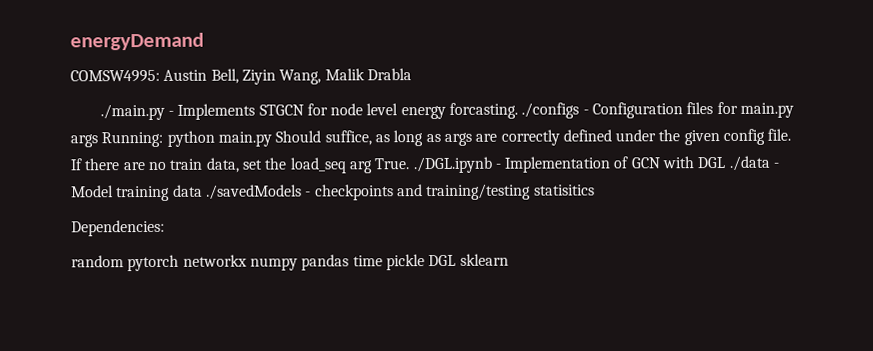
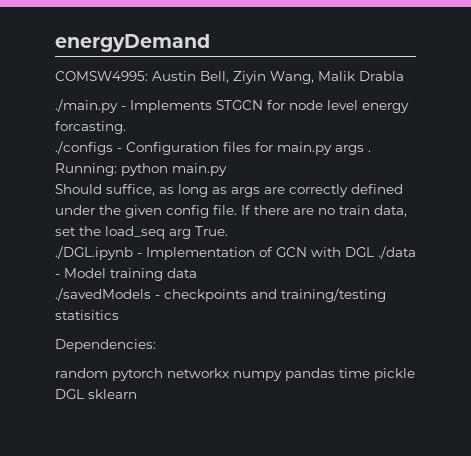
- ./main.py - Implements STGCN for node level energy forcasting. ./configs - Configuration files for main.py args Running: python main.py Should suffice, as long as args are correctly defined under the given config file.
+ ./main.py - Implements STGCN for node level energy forcasting.
+ ./configs - Configuration files for main.py args . Running: python main.py
+ Should suffice, as long as args are correctly defined under the given config file.
- If there are no train data, set the load_seq arg True. ./DGL.ipynb - Implementation of GCN with DGL ./data - Model training data ./savedModels - checkpoints and training/testing statisitics
+ If there are no train data, set the load_seq arg True.
+ ./DGL.ipynb - Implementation of GCN with DGL ./data - Model training data
+ ./savedModels - checkpoints and training/testing statisitics

